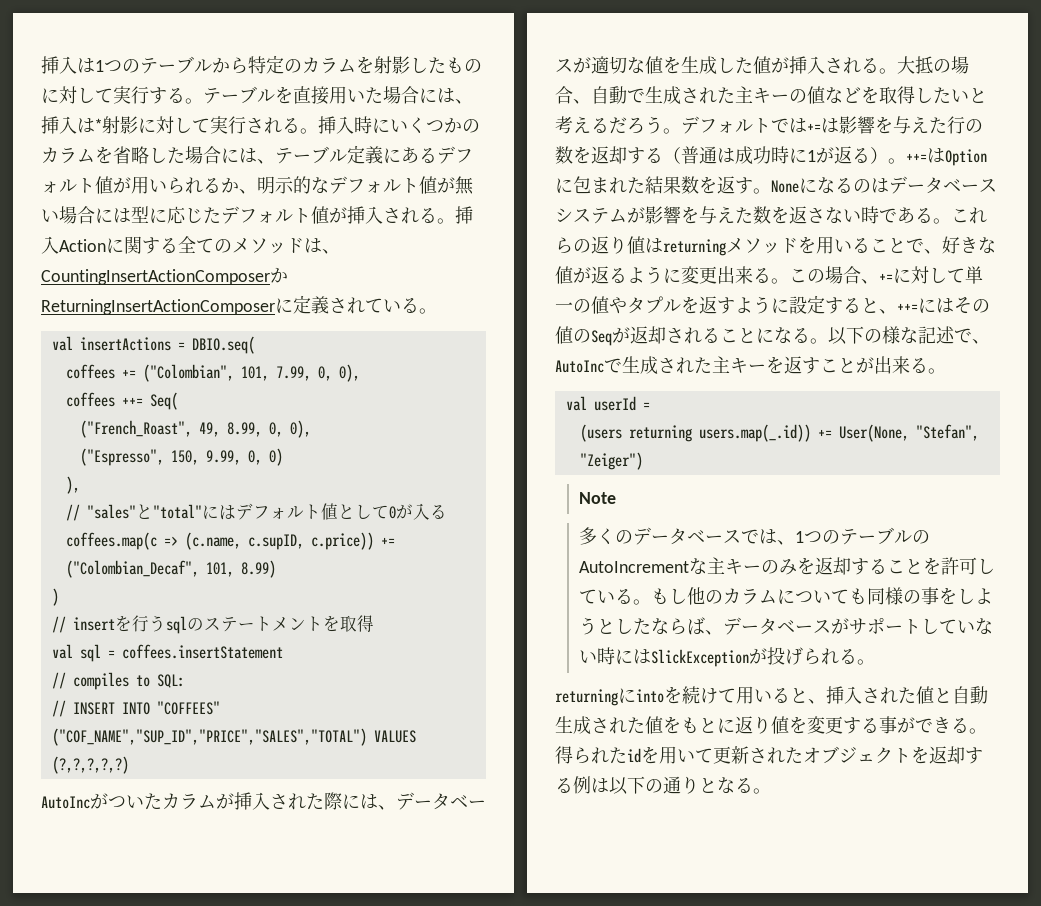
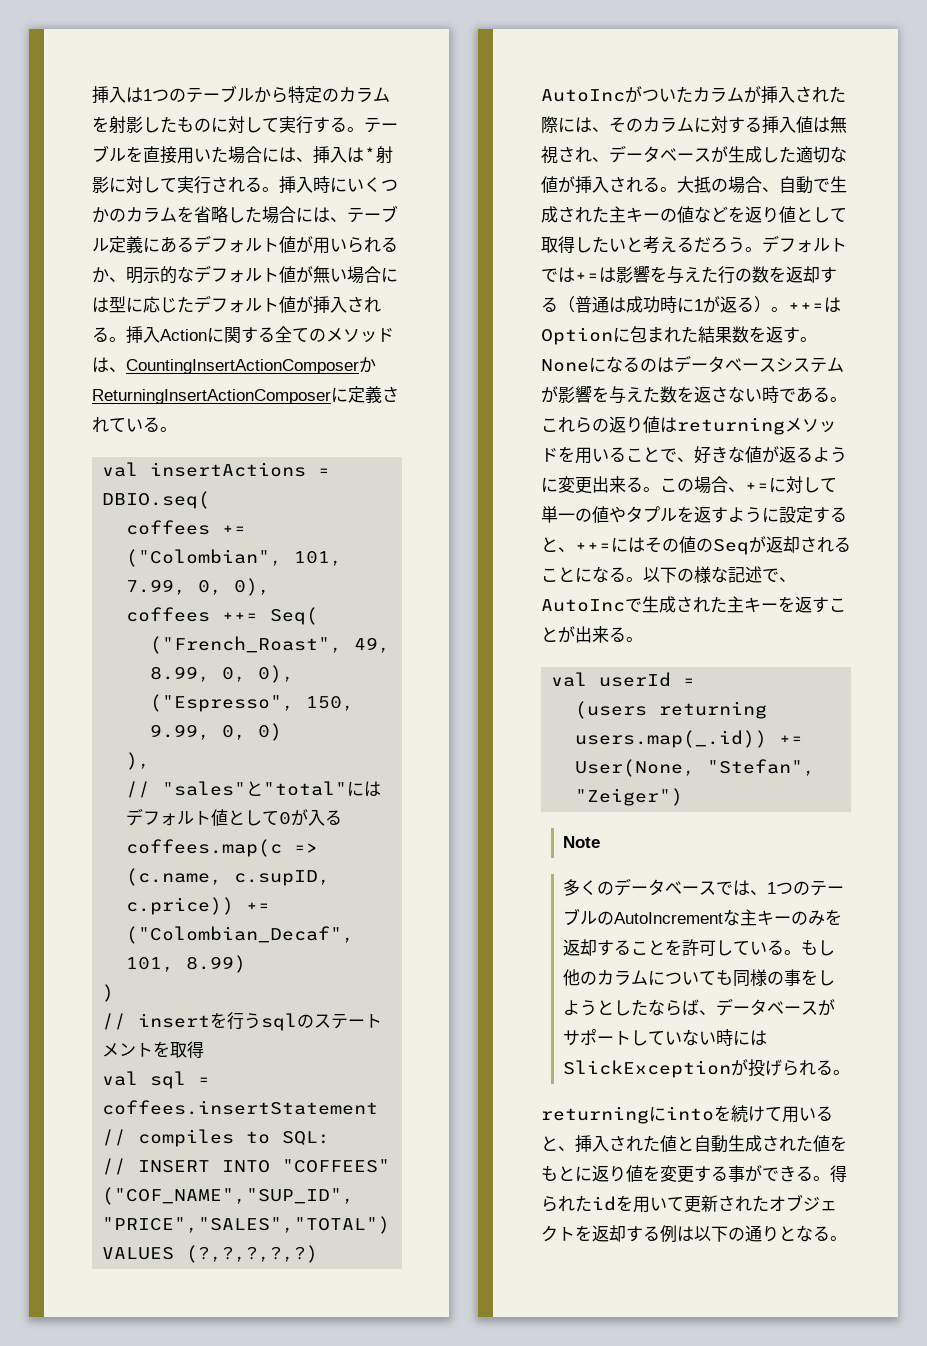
- AutoIncがついたカラムが挿入された際には、データベースが適切な値を生成した値が挿入される。
+ AutoIncがついたカラムが挿入された際には、そのカラムに対する挿入値は無視され、データベースが生成した適切な値が挿入される。
- 大抵の場合、自動で生成された主キーの値などを取得したいと考えるだろう。
+ 大抵の場合、自動で生成された主キーの値などを返り値として取得したいと考えるだろう。

